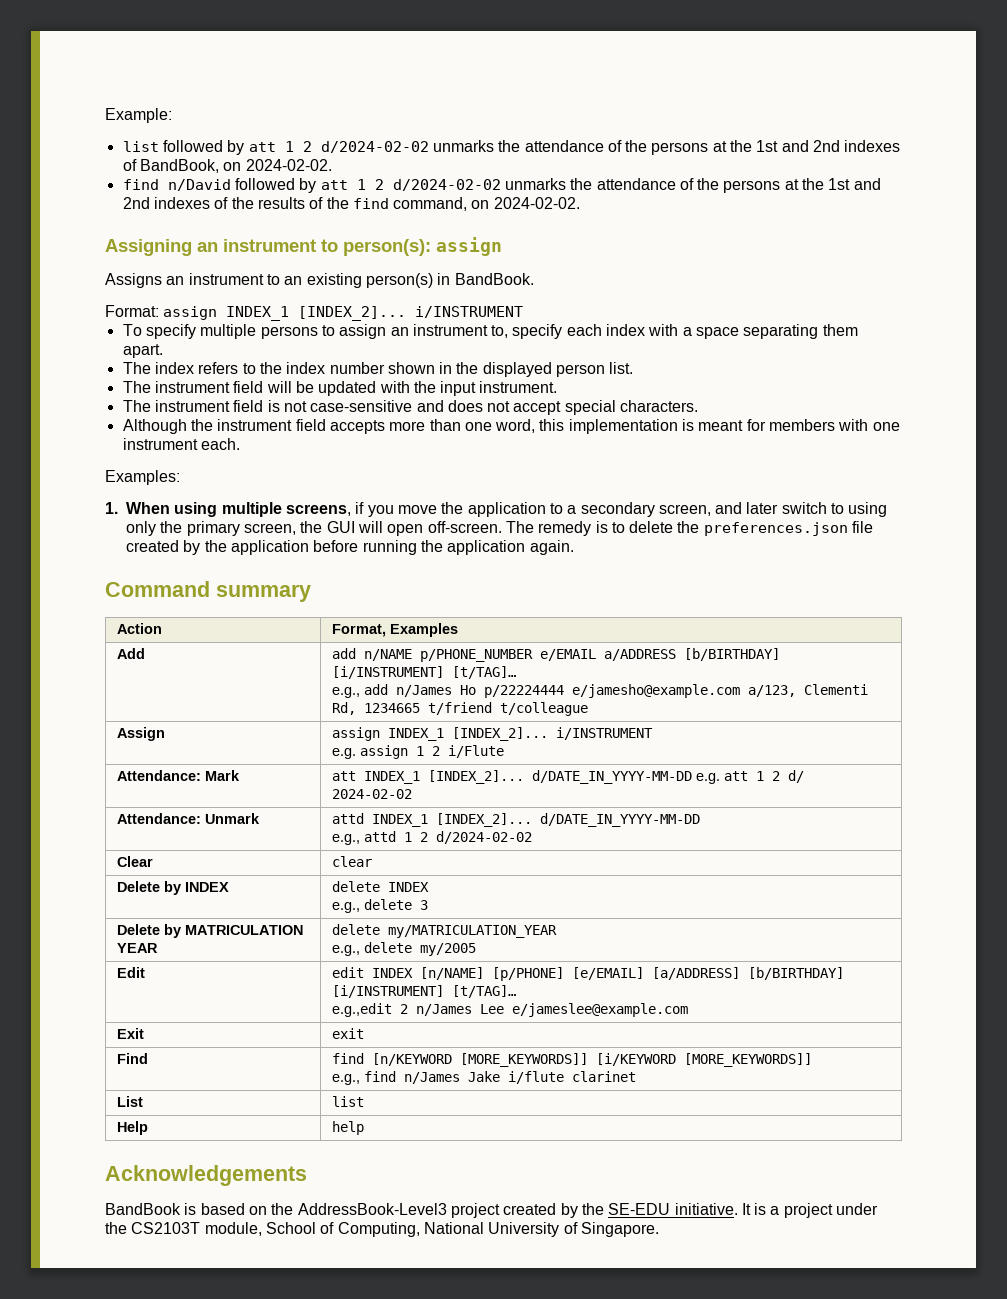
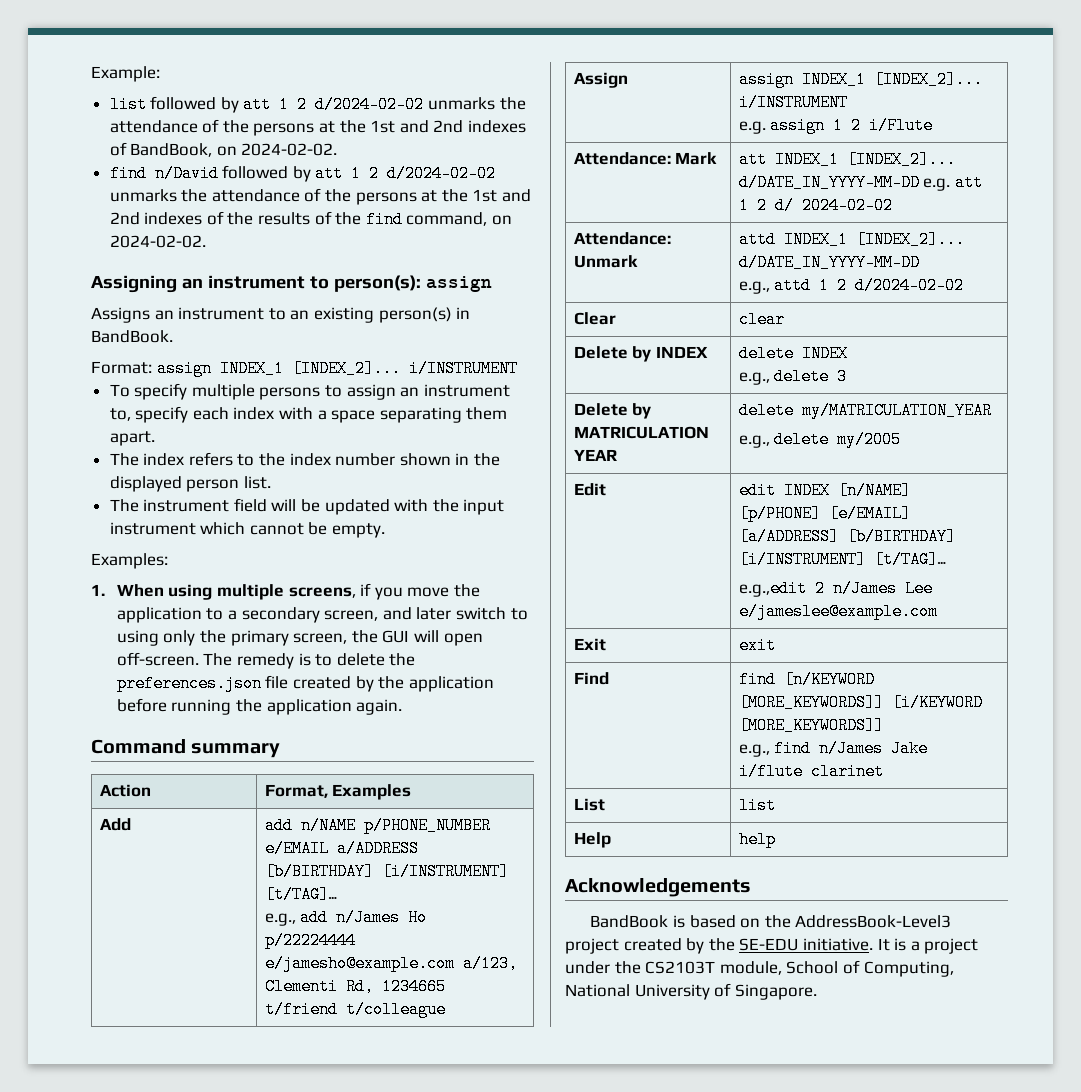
- The instrument field will be updated with the input instrument.
- The instrument field is not case-sensitive and does not accept special characters.
- Although the instrument field accepts more than one word, this implementation is meant for members with one instrument each.
+ The instrument field will be updated with the input instrument which cannot be empty.

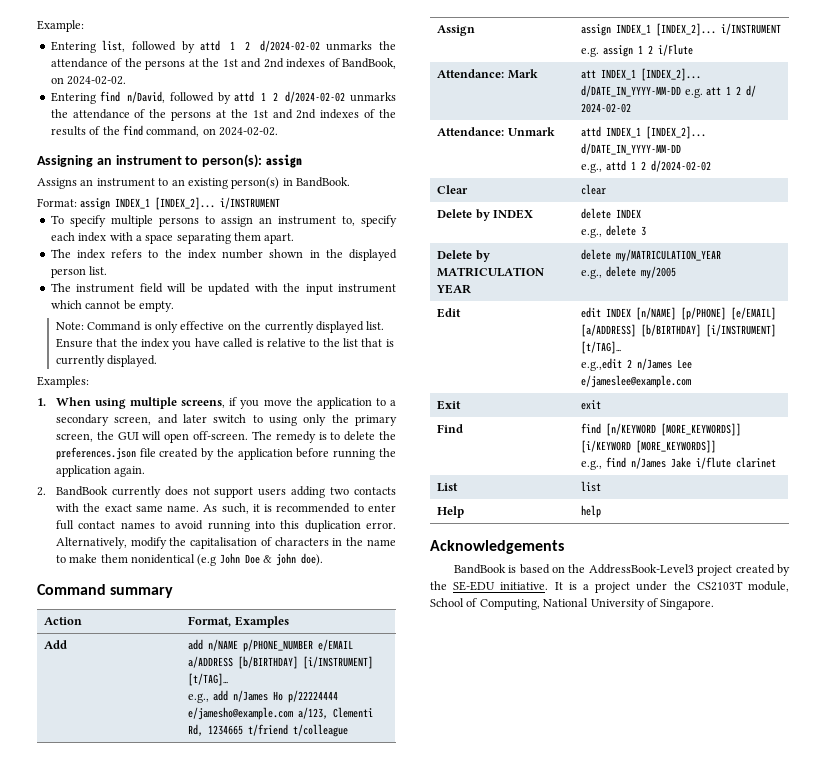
- list followed by att 1 2 d/2024-02-02 unmarks the attendance of the persons at the 1st and 2nd indexes of BandBook, on 2024-02-02.
+ Entering list, followed by attd 1 2 d/2024-02-02 unmarks the attendance of the persons at the 1st and 2nd indexes of BandBook, on 2024-02-02.
- find n/David followed by att 1 2 d/2024-02-02 unmarks the attendance of the persons at the 1st and 2nd indexes of the results of the find command, on 2024-02-02.
+ Entering find n/David, followed by attd 1 2 d/2024-02-02 unmarks the attendance of the persons at the 1st and 2nd indexes of the results of the find command, on 2024-02-02.
+ Note: Command is only effective on the currently displayed list. Ensure that the index you have called is relative to the list that is currently displayed.
+ 2. BandBook currently does not support users adding two contacts with the exact same name. As such, it is recommended to enter full contact names to avoid running into this duplication error. Alternatively, modify the capitalisation of characters in the name to make them nonidentical (e.g John Doe & john doe).

